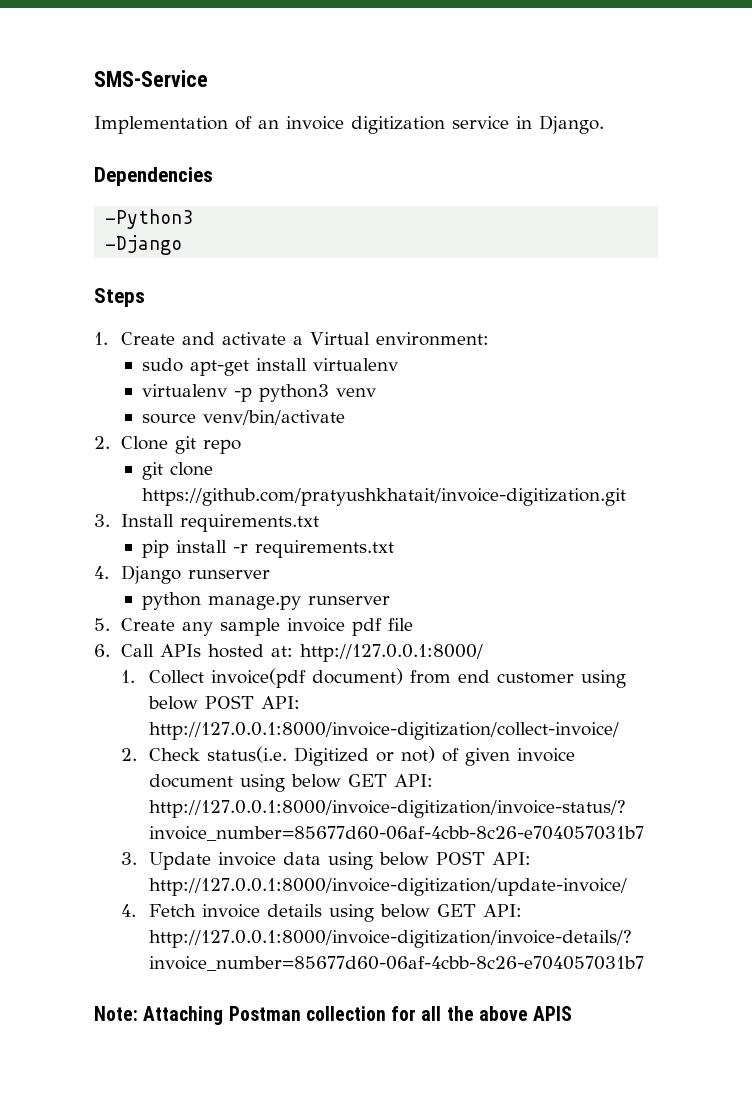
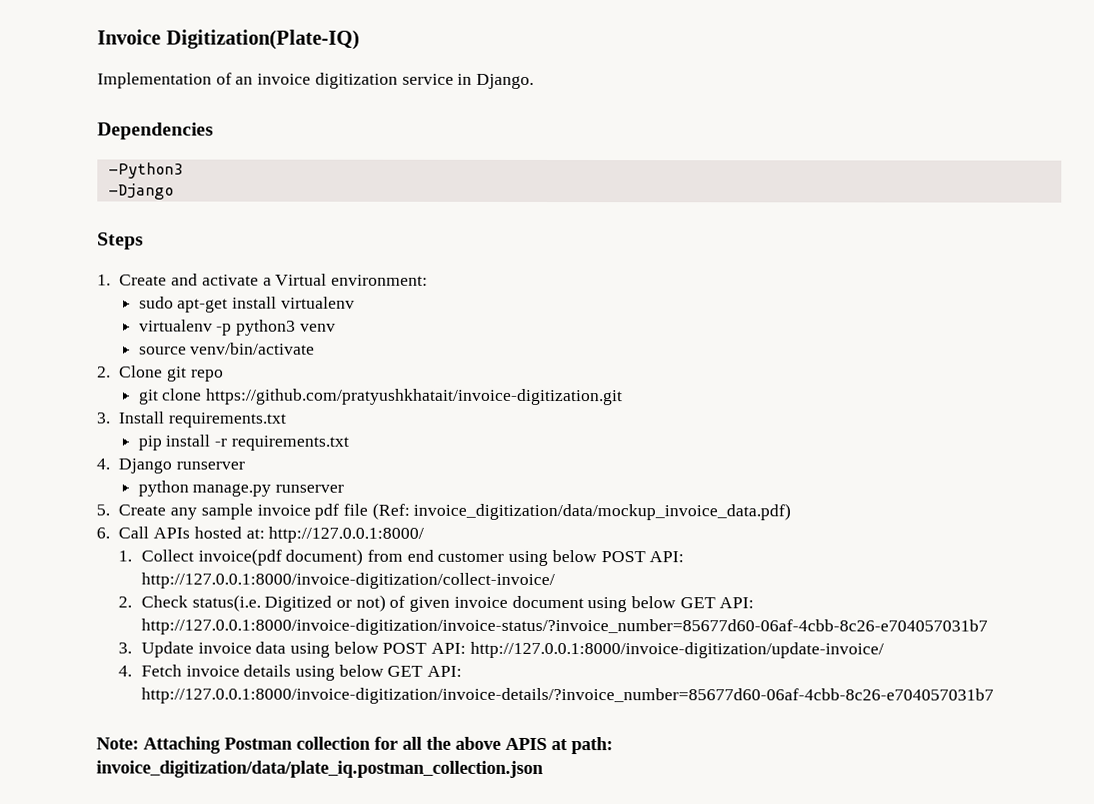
- SMS-Service
+ Invoice Digitization(Plate-IQ)
- 5. Create any sample invoice pdf file
+ 5. Create any sample invoice pdf file (Ref: invoice_digitization/data/mockup_invoice_data.pdf)
- Note: Attaching Postman collection for all the above APIS
+ Note: Attaching Postman collection for all the above APIS at path: invoice_digitization/data/plate_iq.postman_collection.json

